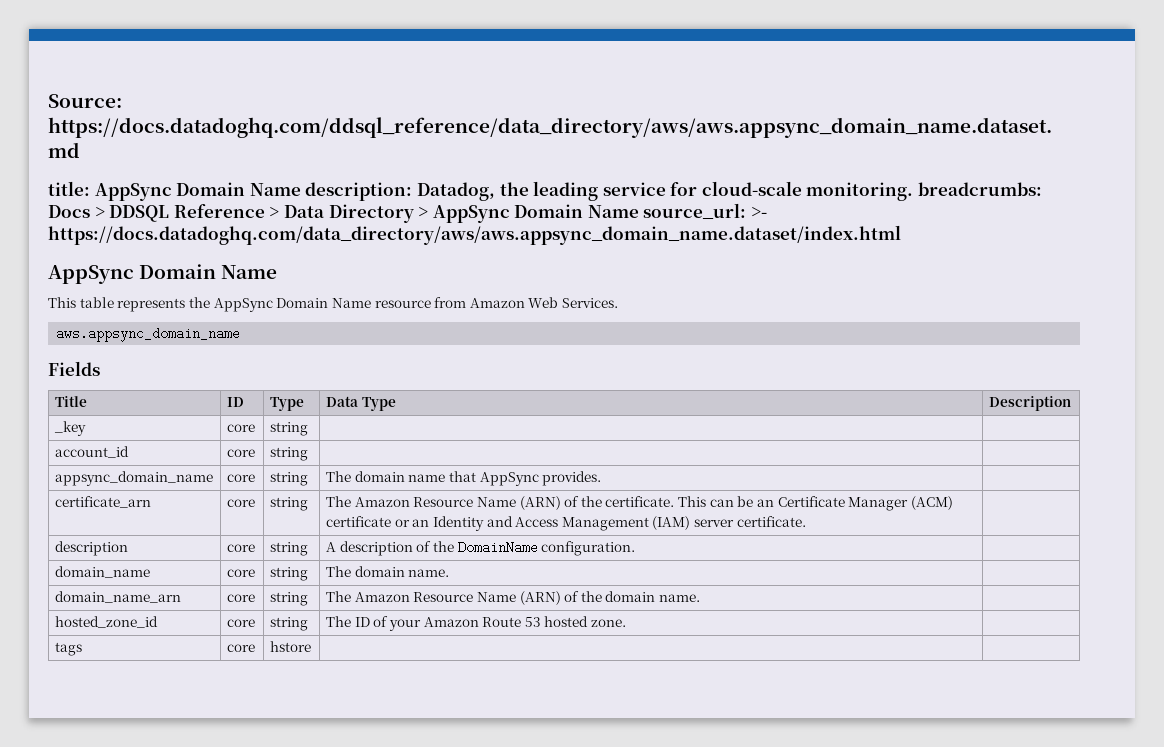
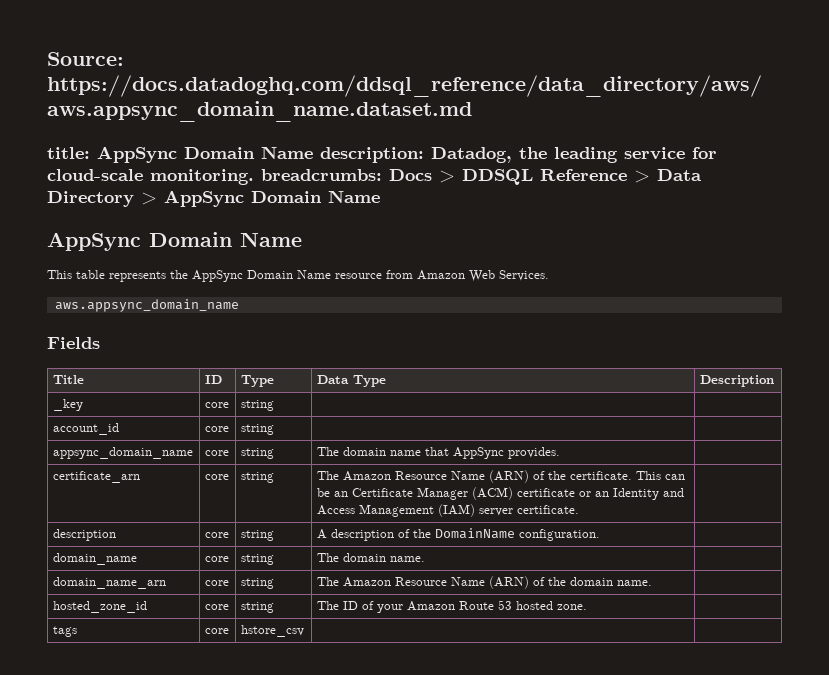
- title: AppSync Domain Name description: Datadog, the leading service for cloud-scale monitoring. breadcrumbs: Docs > DDSQL Reference > Data Directory > AppSync Domain Name source_url: >- https://docs.datadoghq.com/data_directory/aws/aws.appsync_domain_name.dataset/index.html
+ title: AppSync Domain Name description: Datadog, the leading service for cloud-scale monitoring. breadcrumbs: Docs > DDSQL Reference > Data Directory > AppSync Domain Name
- tags | core | hstore | |
+ tags | core | hstore_csv | |

